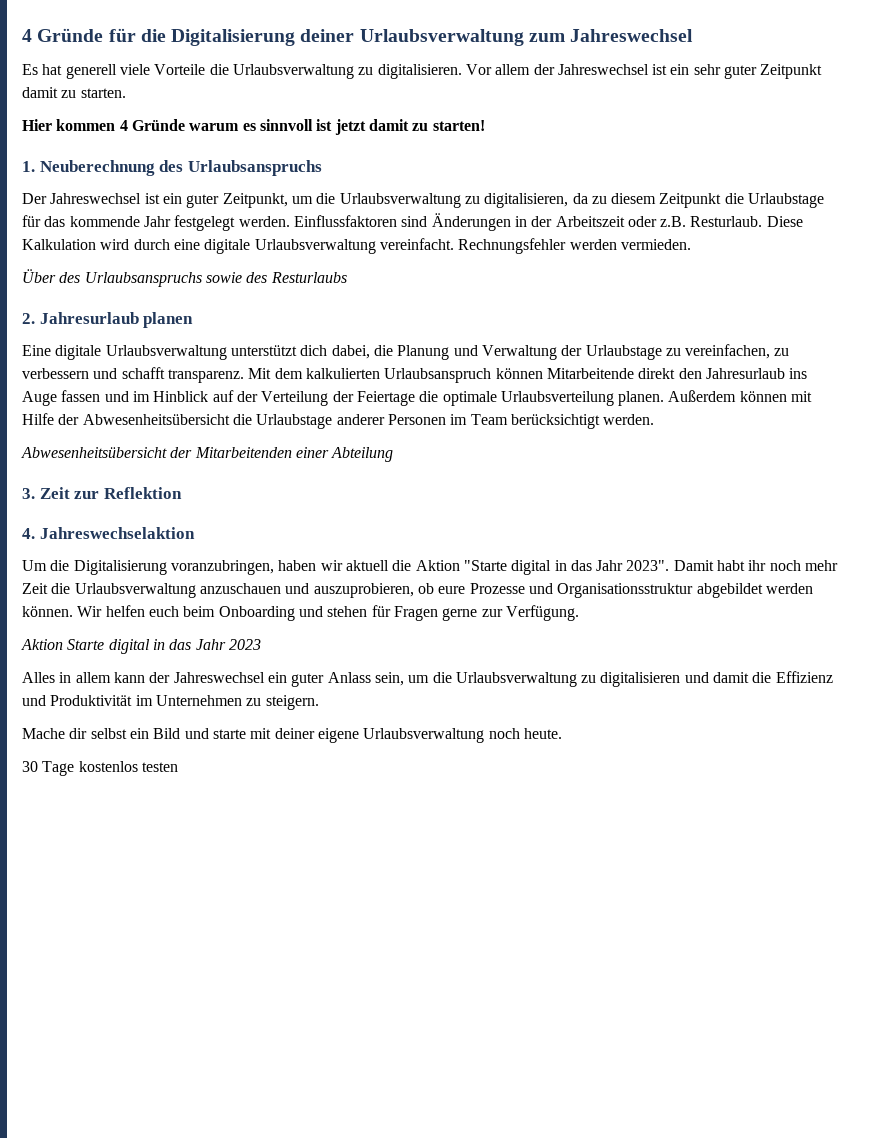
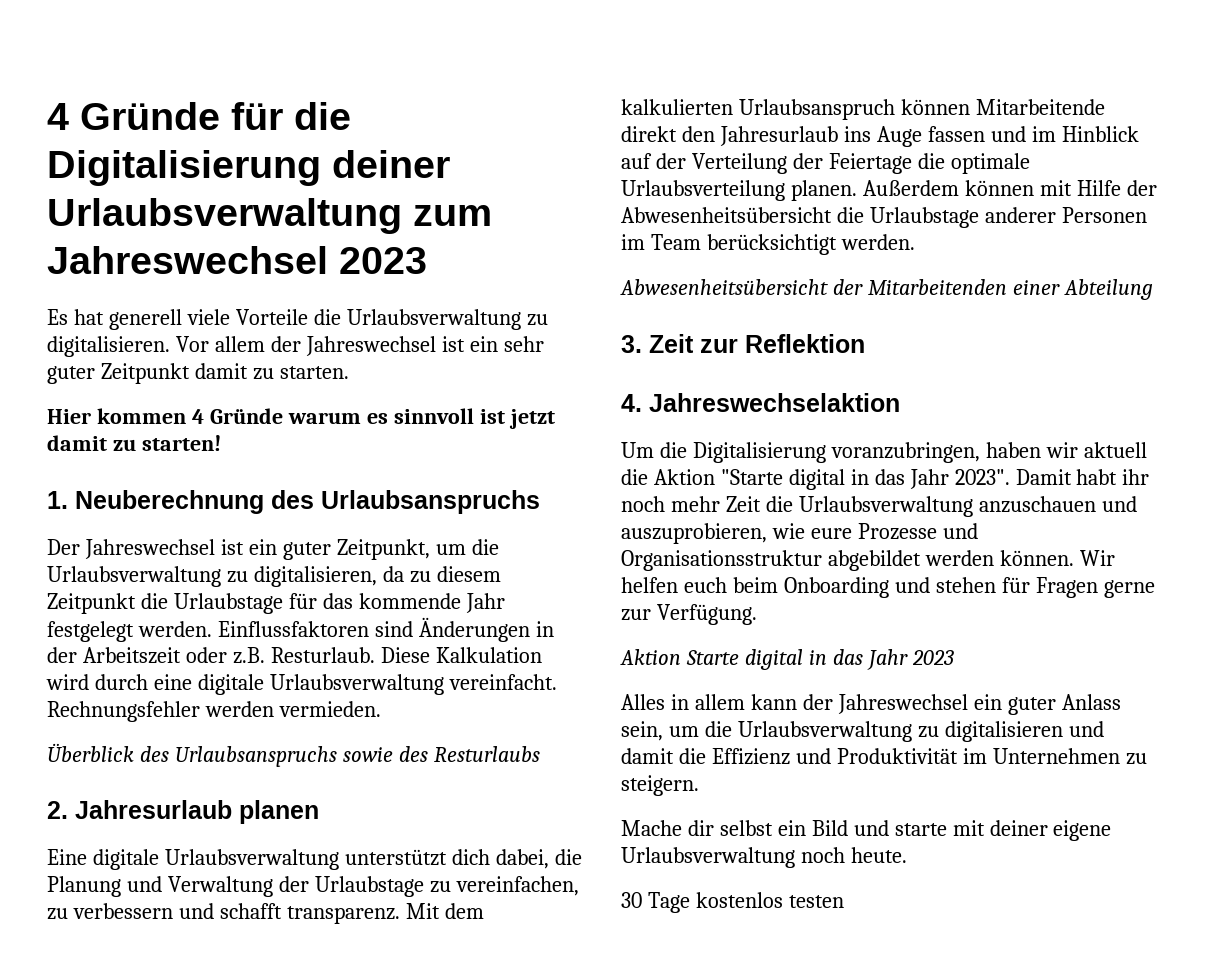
- 4 Gründe für die Digitalisierung deiner Urlaubsverwaltung zum Jahreswechsel
+ 4 Gründe für die Digitalisierung deiner Urlaubsverwaltung zum Jahreswechsel 2023
- Über des Urlaubsanspruchs sowie des Resturlaubs
+ Überblick des Urlaubsanspruchs sowie des Resturlaubs
- Damit habt ihr noch mehr Zeit die Urlaubsverwaltung anzuschauen und auszuprobieren, ob eure Prozesse und Organisationsstruktur abgebildet werden können.
+ Damit habt ihr noch mehr Zeit die Urlaubsverwaltung anzuschauen und auszuprobieren, wie eure Prozesse und Organisationsstruktur abgebildet werden können.

